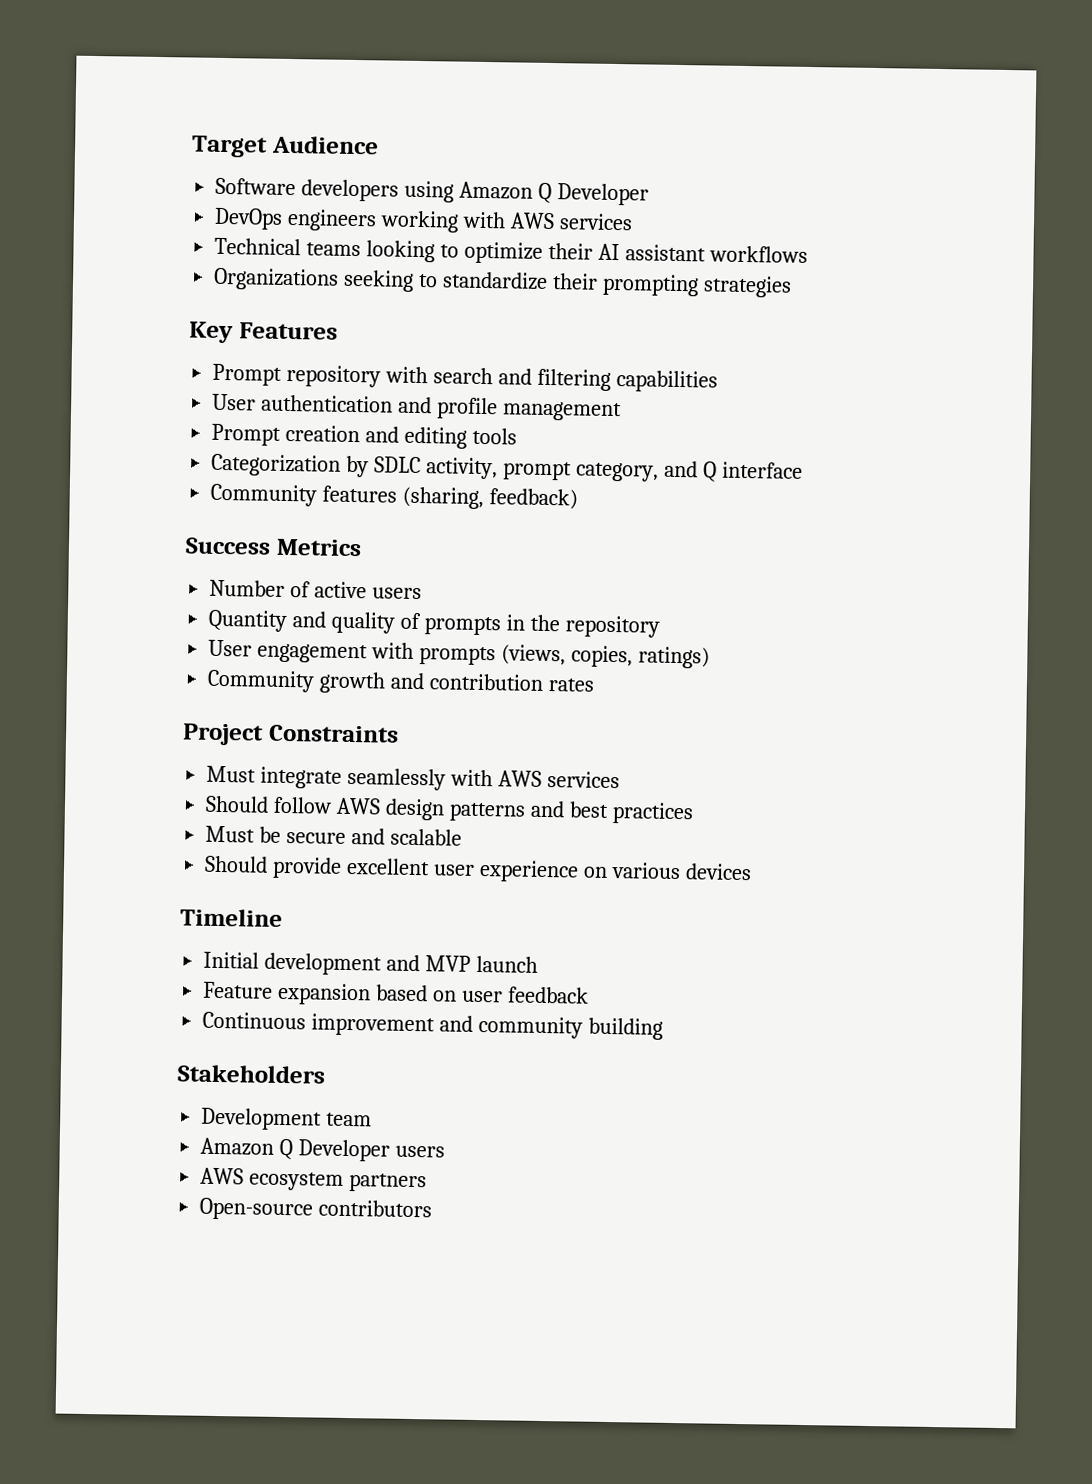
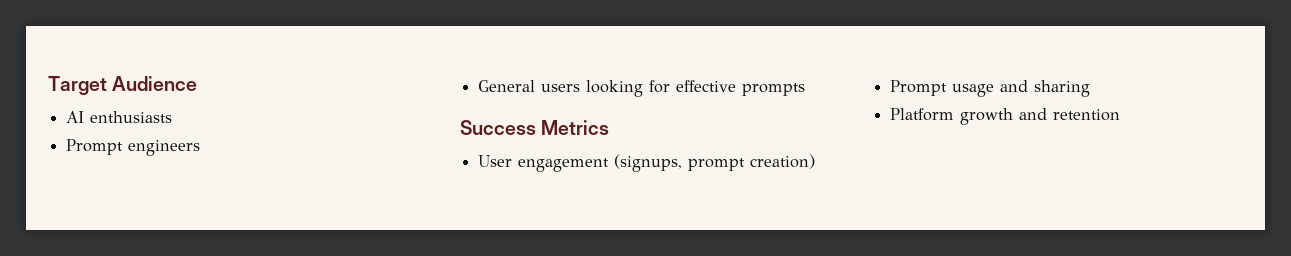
- Software developers using Amazon Q Developer
- DevOps engineers working with AWS services
- Technical teams looking to optimize their AI assistant workflows
- Organizations seeking to standardize their prompting strategies
- Key Features
- Prompt repository with search and filtering capabilities
- User authentication and profile management
- Prompt creation and editing tools
- Categorization by SDLC activity, prompt category, and Q interface
- Community features (sharing, feedback)
+ AI enthusiasts
+ Prompt engineers
+ General users looking for effective prompts
  Success Metrics
- Number of active users
- Quantity and quality of prompts in the repository
- User engagement with prompts (views, copies, ratings)
- Community growth and contribution rates
- Project Constraints
- Must integrate seamlessly with AWS services
- Should follow AWS design patterns and best practices
- Must be secure and scalable
- Should provide excellent user experience on various devices
- Timeline
- Initial development and MVP launch
- Feature expansion based on user feedback
- Continuous improvement and community building
- Stakeholders
- Development team
- Amazon Q Developer users
- AWS ecosystem partners
- Open-source contributors
+ User engagement (signups, prompt creation)
+ Prompt usage and sharing
+ Platform growth and retention

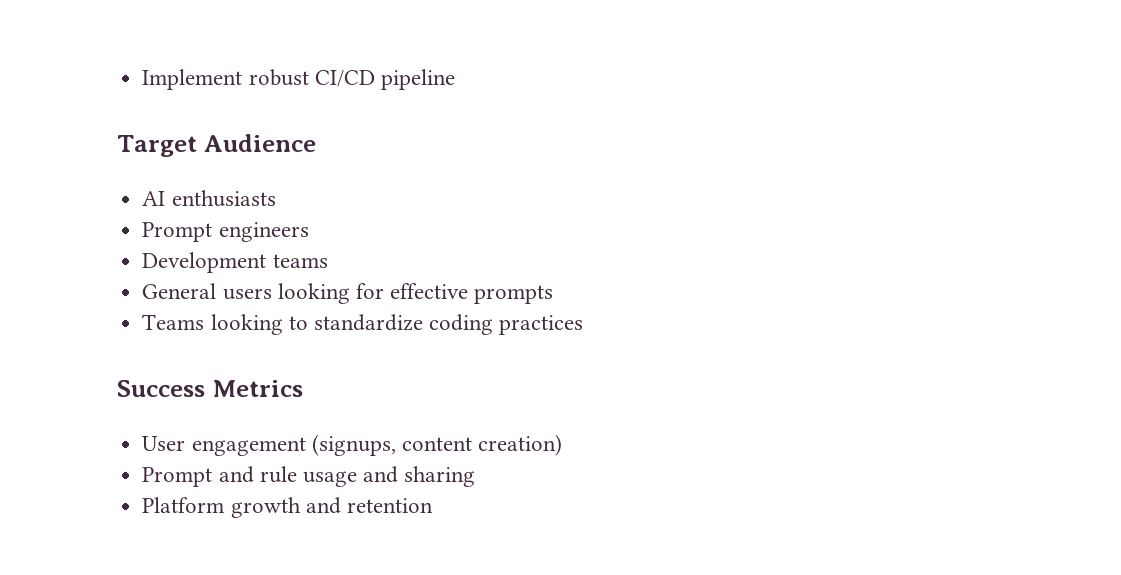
+ Implement robust CI/CD pipeline
+ Development teams
+ Teams looking to standardize coding practices
- User engagement (signups, prompt creation)
+ User engagement (signups, content creation)
- Prompt usage and sharing
+ Prompt and rule usage and sharing

